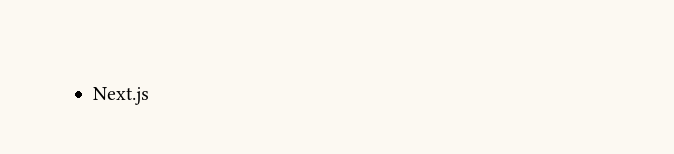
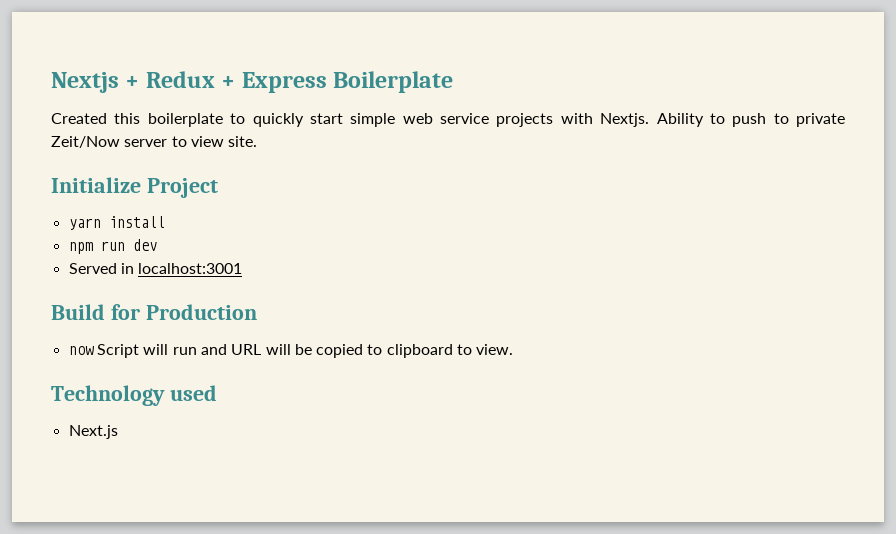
+ Nextjs + Redux + Express Boilerplate
+ Created this boilerplate to quickly start simple web service projects with Nextjs. Ability to push to private Zeit/Now server to view site.
+ Initialize Project
+ yarn install
+ npm run dev
+ Served in localhost:3001
+ Build for Production
+ now Script will run and URL will be copied to clipboard to view.
+ Technology used

